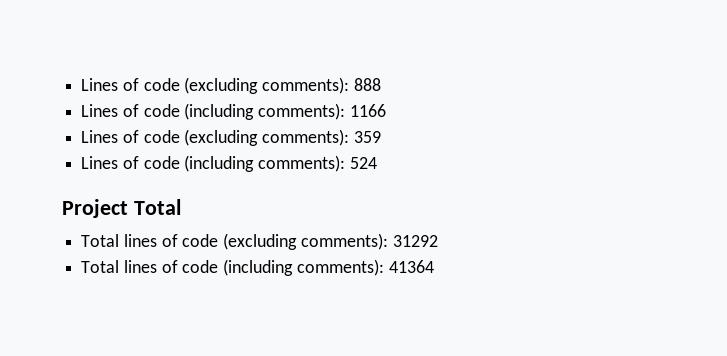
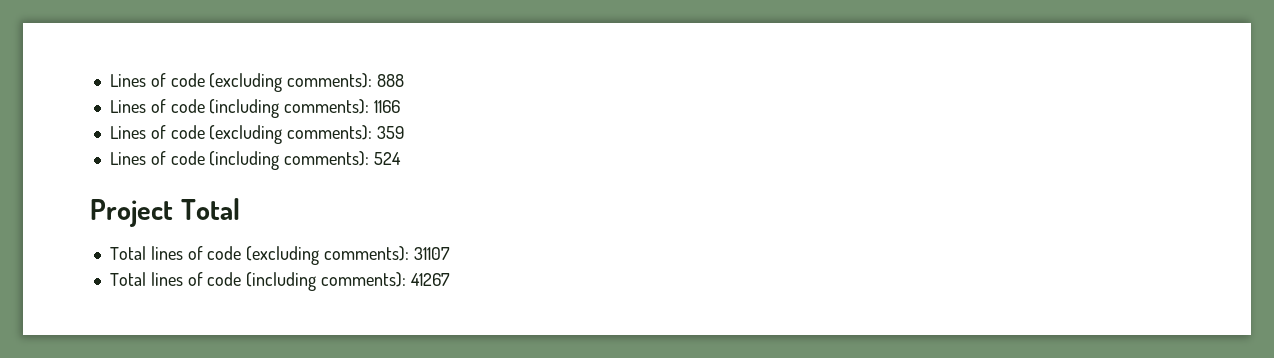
- Total lines of code (excluding comments): 31292
+ Total lines of code (excluding comments): 31107
- Total lines of code (including comments): 41364
+ Total lines of code (including comments): 41267

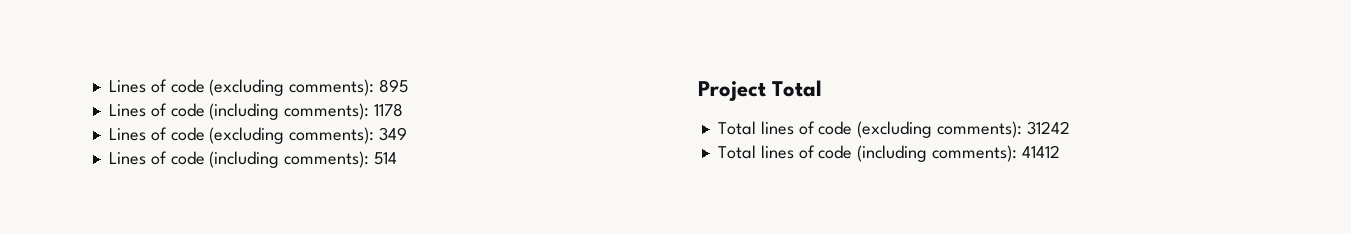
- Lines of code (excluding comments): 888
- Lines of code (including comments): 1166
- Lines of code (excluding comments): 359
- Lines of code (including comments): 524
+ Lines of code (excluding comments): 895
+ Lines of code (including comments): 1178
+ Lines of code (excluding comments): 349
+ Lines of code (including comments): 514
- Total lines of code (excluding comments): 31107
+ Total lines of code (excluding comments): 31242
- Total lines of code (including comments): 41267
+ Total lines of code (including comments): 41412

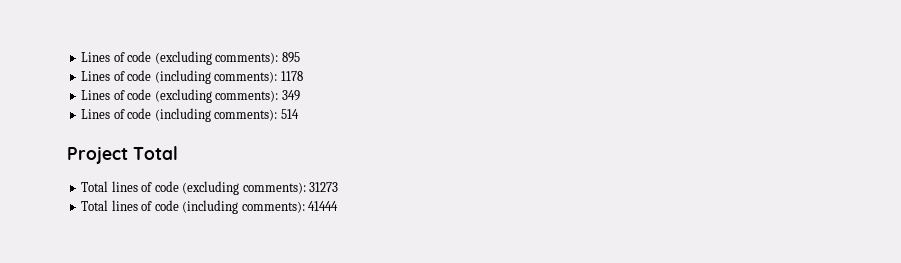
- Total lines of code (excluding comments): 31242
+ Total lines of code (excluding comments): 31273
- Total lines of code (including comments): 41412
+ Total lines of code (including comments): 41444

